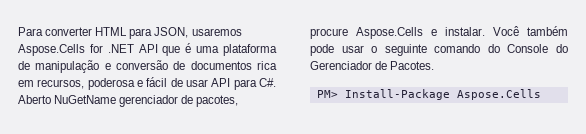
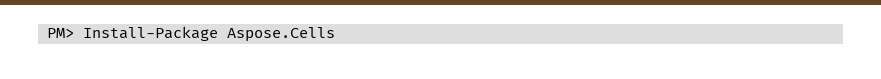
- Para converter HTML para JSON, usaremos Aspose.Cells for .NET API que é uma plataforma de manipulação e conversão de documentos rica em recursos, poderosa e fácil de usar API para C#. Aberto NuGetName gerenciador de pacotes, procure Aspose.Cells e instalar. Você também pode usar o seguinte comando do Console do Gerenciador de Pacotes.

